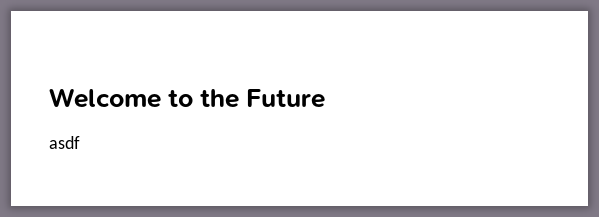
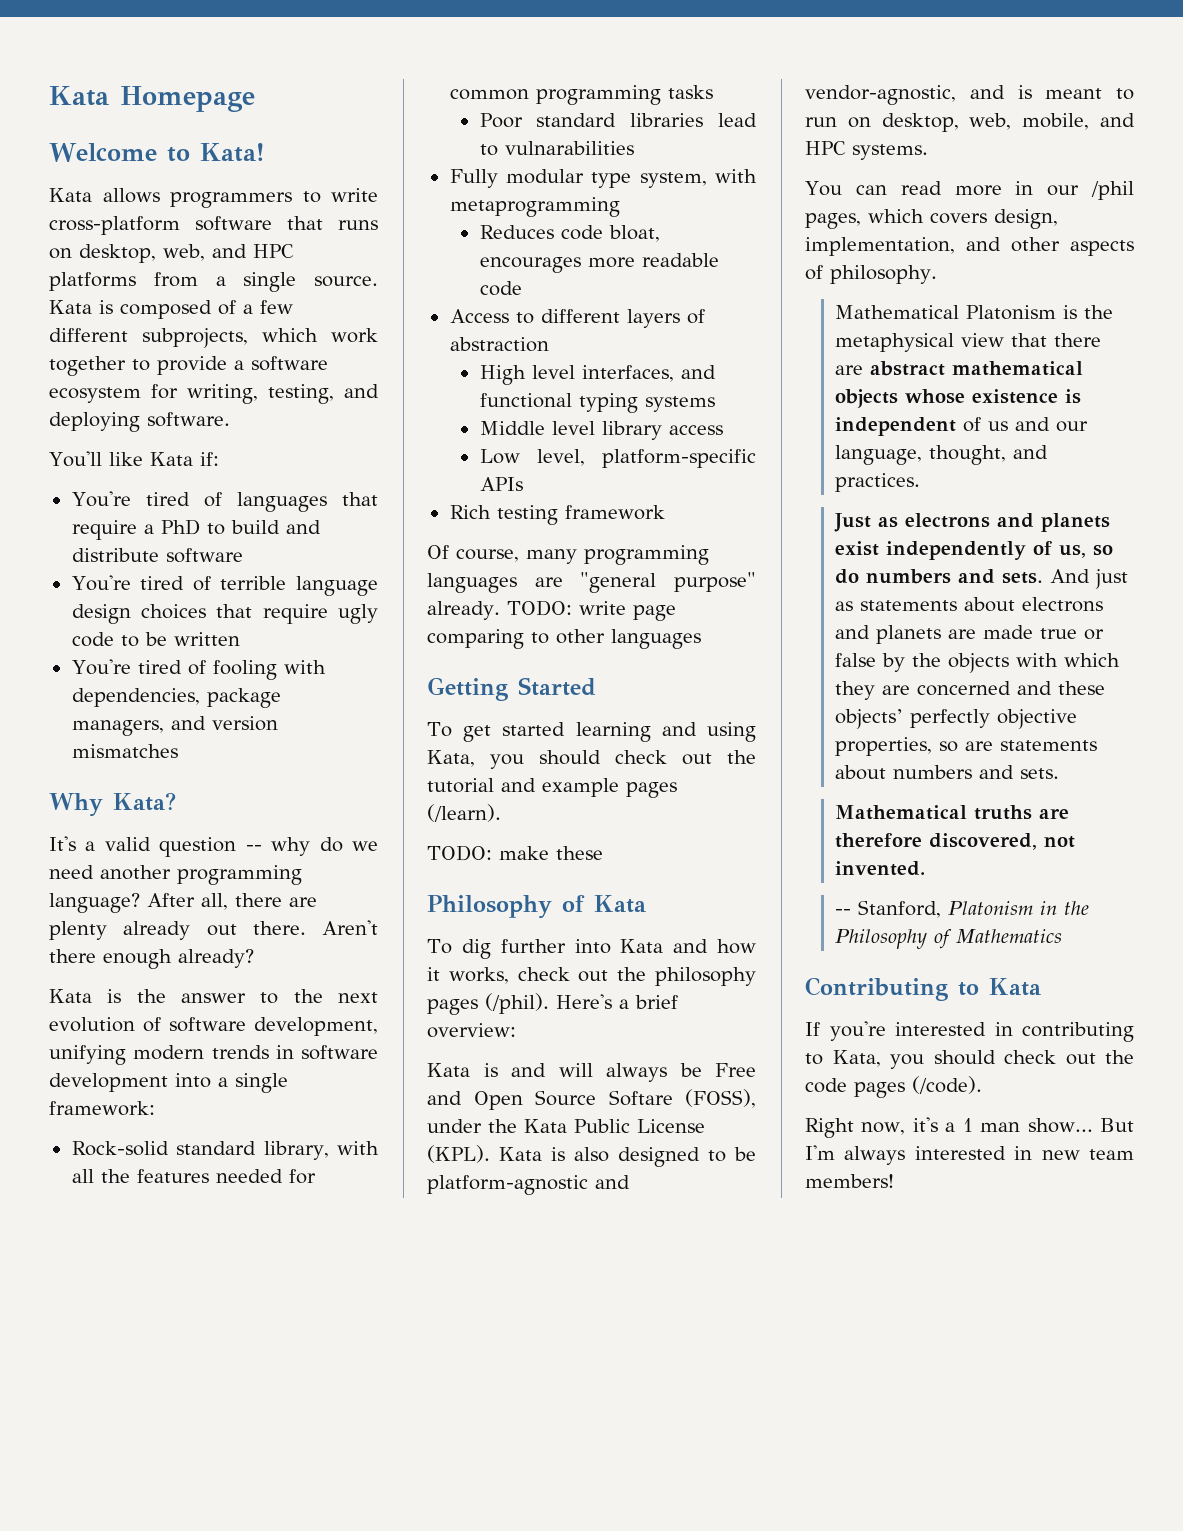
- Welcome to the Future
- asdf
+ Kata Homepage
+ Welcome to Kata!
+ Kata allows programmers to write cross-platform software that runs on desktop, web, and HPC platforms from a single source. Kata is composed of a few different subprojects, which work together to provide a software ecosystem for writing, testing, and deploying software.
+ You'll like Kata if:
+ You're tired of languages that require a PhD to build and distribute software
+ You're tired of terrible language design choices that require ugly code to be written
+ You're tired of fooling with dependencies, package managers, and version mismatches
+ Why Kata?
+ It's a valid question -- why do we need another programming language? After all, there are plenty already out there. Aren't there enough already?
+ Kata is the answer to the next evolution of software development, unifying modern trends in software development into a single framework:
+ Rock-solid standard library, with all the features needed for common programming tasks
+ Poor standard libraries lead to vulnarabilities
+ Fully modular type system, with metaprogramming
+ Reduces code bloat, encourages more readable code
+ Access to different layers of abstraction
+ High level interfaces, and functional typing systems
+ Middle level library access
+ Low level, platform-specific APIs
+ Rich testing framework
+ Of course, many programming languages are "general purpose" already. TODO: write page comparing to other languages
+ Getting Started
+ To get started learning and using Kata, you should check out the tutorial and example pages (/learn).
+ TODO: make these
+ Philosophy of Kata
+ To dig further into Kata and how it works, check out the philosophy pages (/phil). Here's a brief overview:
+ Kata is and will always be Free and Open Source Softare (FOSS), under the Kata Public License (KPL). Kata is also designed to be platform-agnostic and vendor-agnostic, and is meant to run on desktop, web, mobile, and HPC systems.
+ You can read more in our /phil pages, which covers design, implementation, and other aspects of philosophy.
+ Mathematical Platonism is the metaphysical view that there are abstract mathematical objects whose existence is independent of us and our language, thought, and practices.
+ Just as electrons and planets exist independently of us, so do numbers and sets. And just as statements about electrons and planets are made true or false by the objects with which they are concerned and these objects’ perfectly objective properties, so are statements about numbers and sets.
+ Mathematical truths are therefore discovered, not invented.
+ -- Stanford, Platonism in the Philosophy of Mathematics
+ Contributing to Kata
+ If you're interested in contributing to Kata, you should check out the code pages (/code).
+ Right now, it's a 1 man show... But I'm always interested in new team members!

